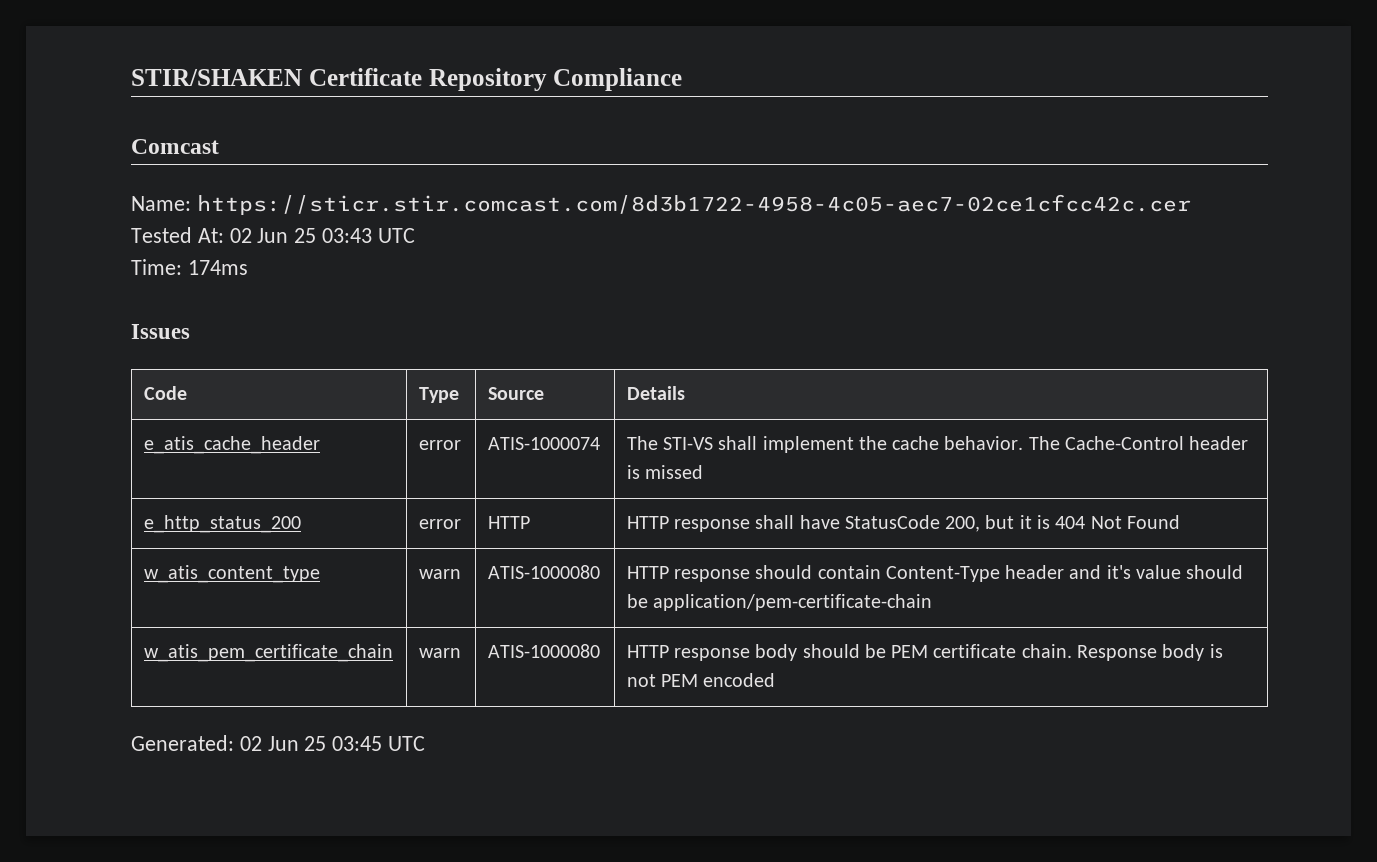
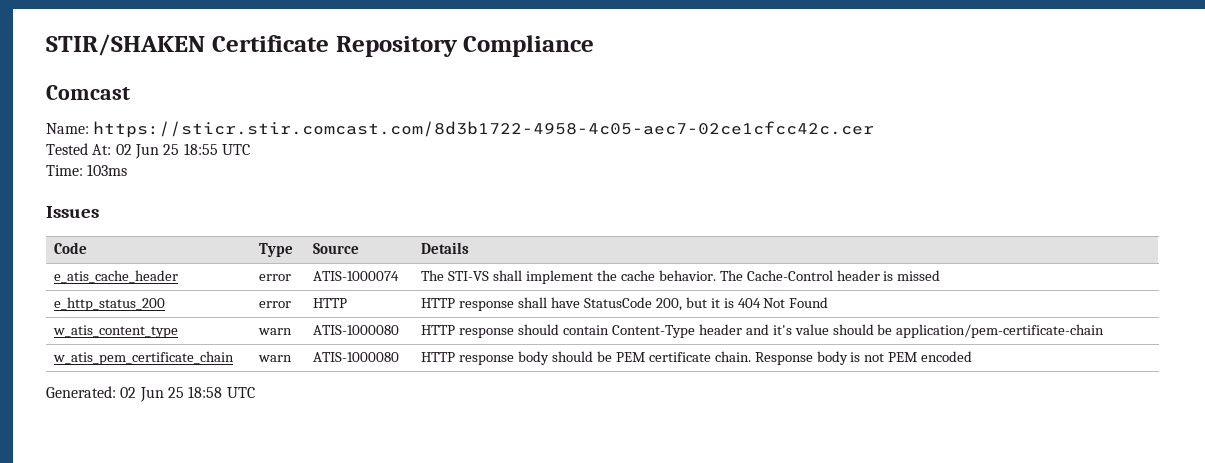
- Tested At: 02 Jun 25 03:43 UTC
+ Tested At: 02 Jun 25 18:55 UTC
- Time: 174ms
+ Time: 103ms
- Generated: 02 Jun 25 03:45 UTC
+ Generated: 02 Jun 25 18:58 UTC

